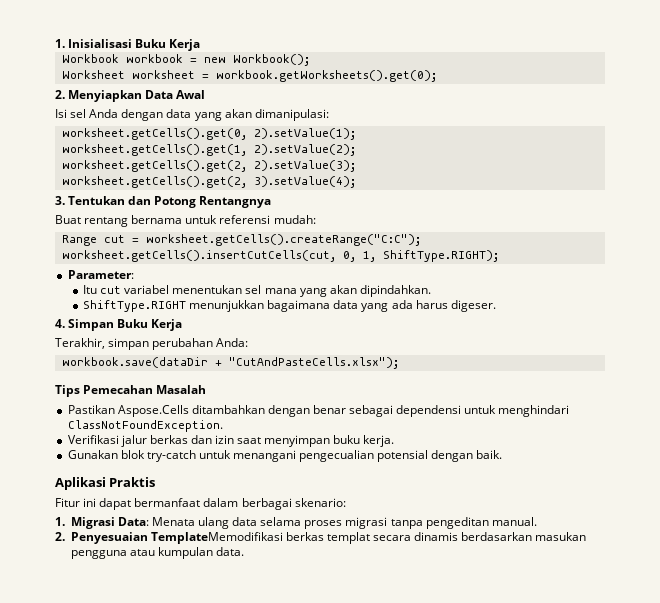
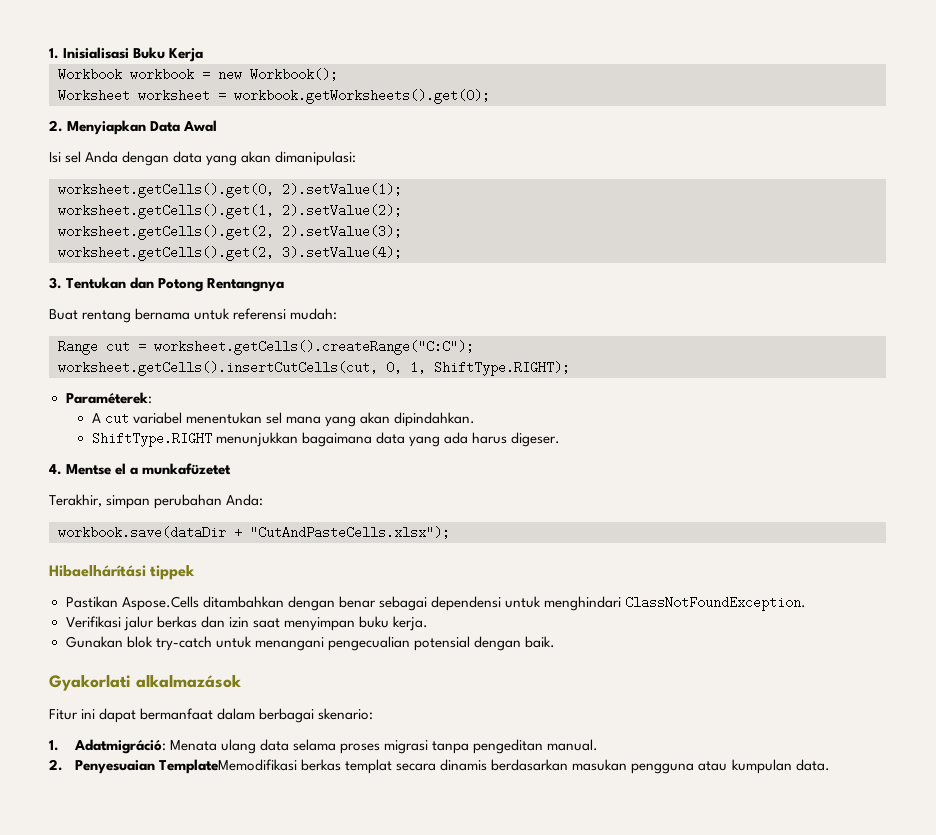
- Parameter:
- Itu cut variabel menentukan sel mana yang akan dipindahkan.
+ Paraméterek:
+ A cut variabel menentukan sel mana yang akan dipindahkan.
- 4. Simpan Buku Kerja
+ 4. Mentse el a munkafüzetet
- Tips Pemecahan Masalah
+ Hibaelhárítási tippek
- Aplikasi Praktis
+ Gyakorlati alkalmazások
- 1. Migrasi Data: Menata ulang data selama proses migrasi tanpa pengeditan manual.
+ 1. Adatmigráció: Menata ulang data selama proses migrasi tanpa pengeditan manual.

